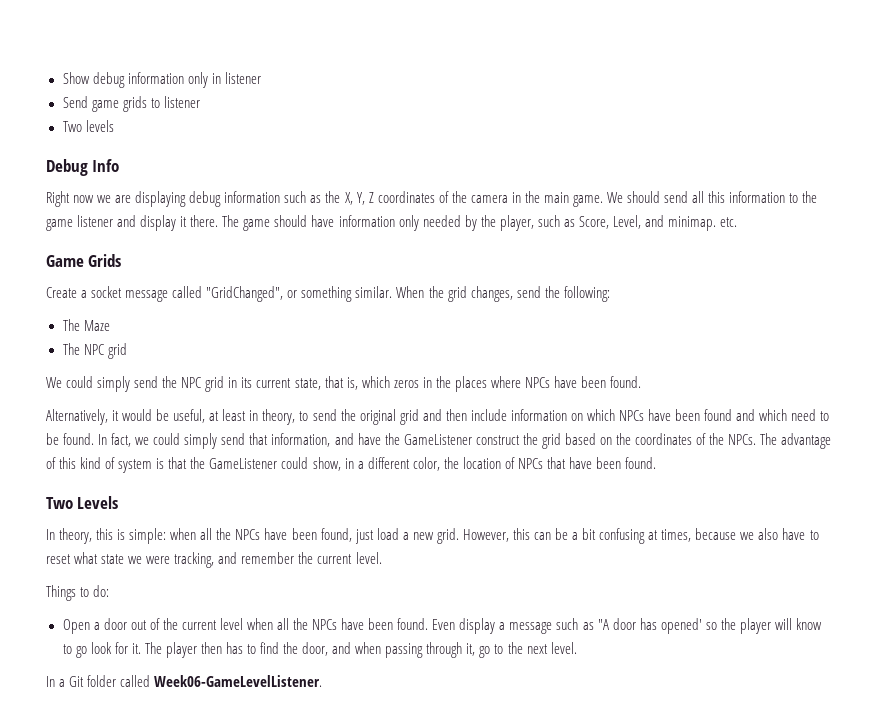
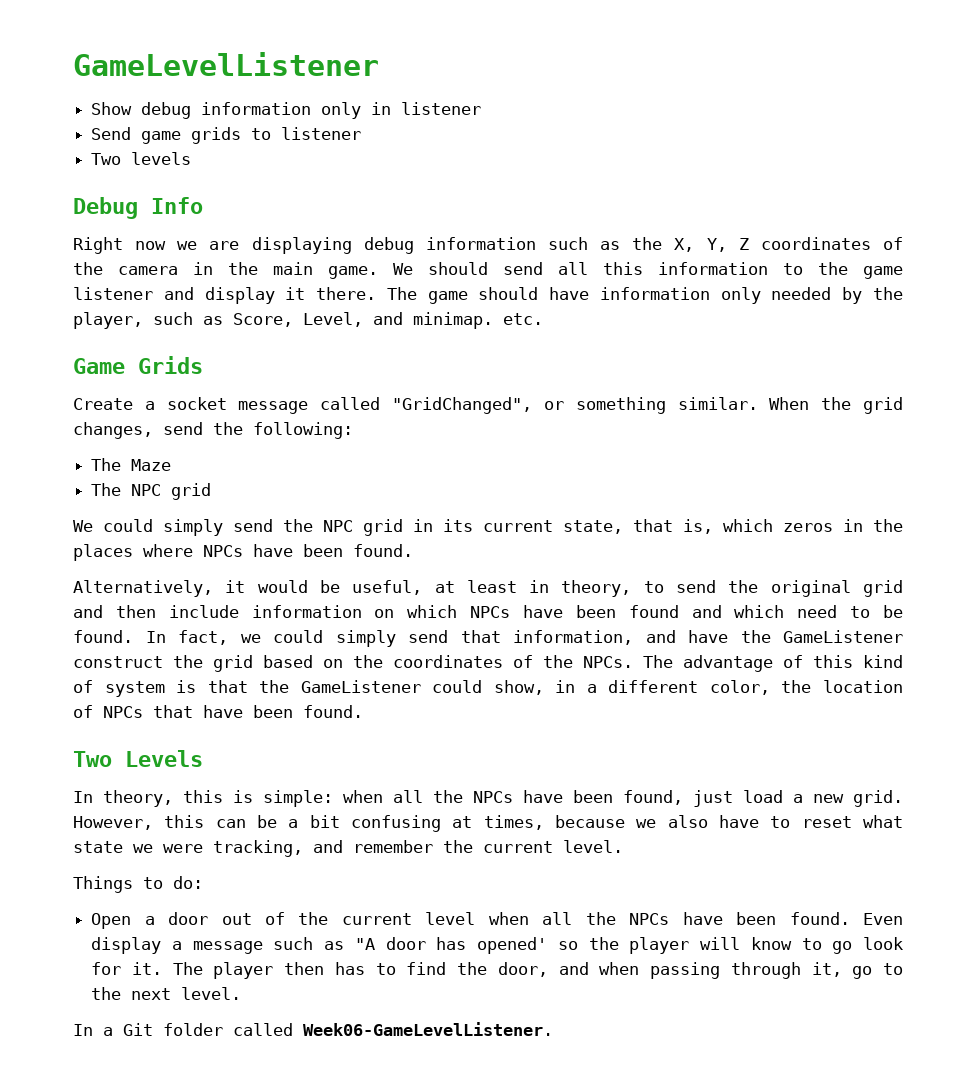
+ GameLevelListener

